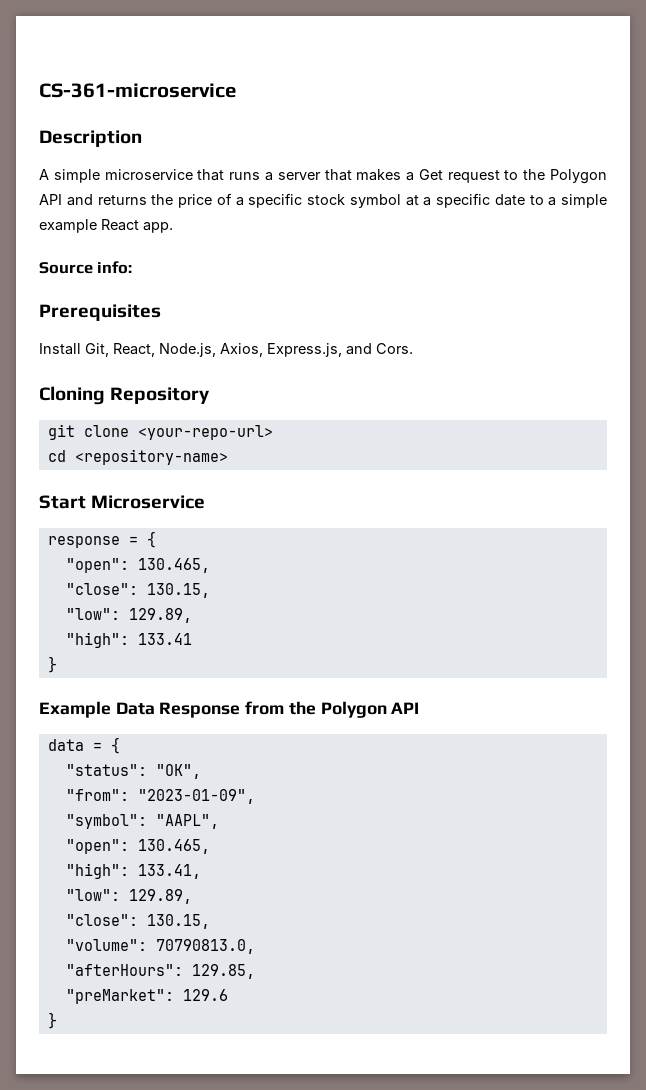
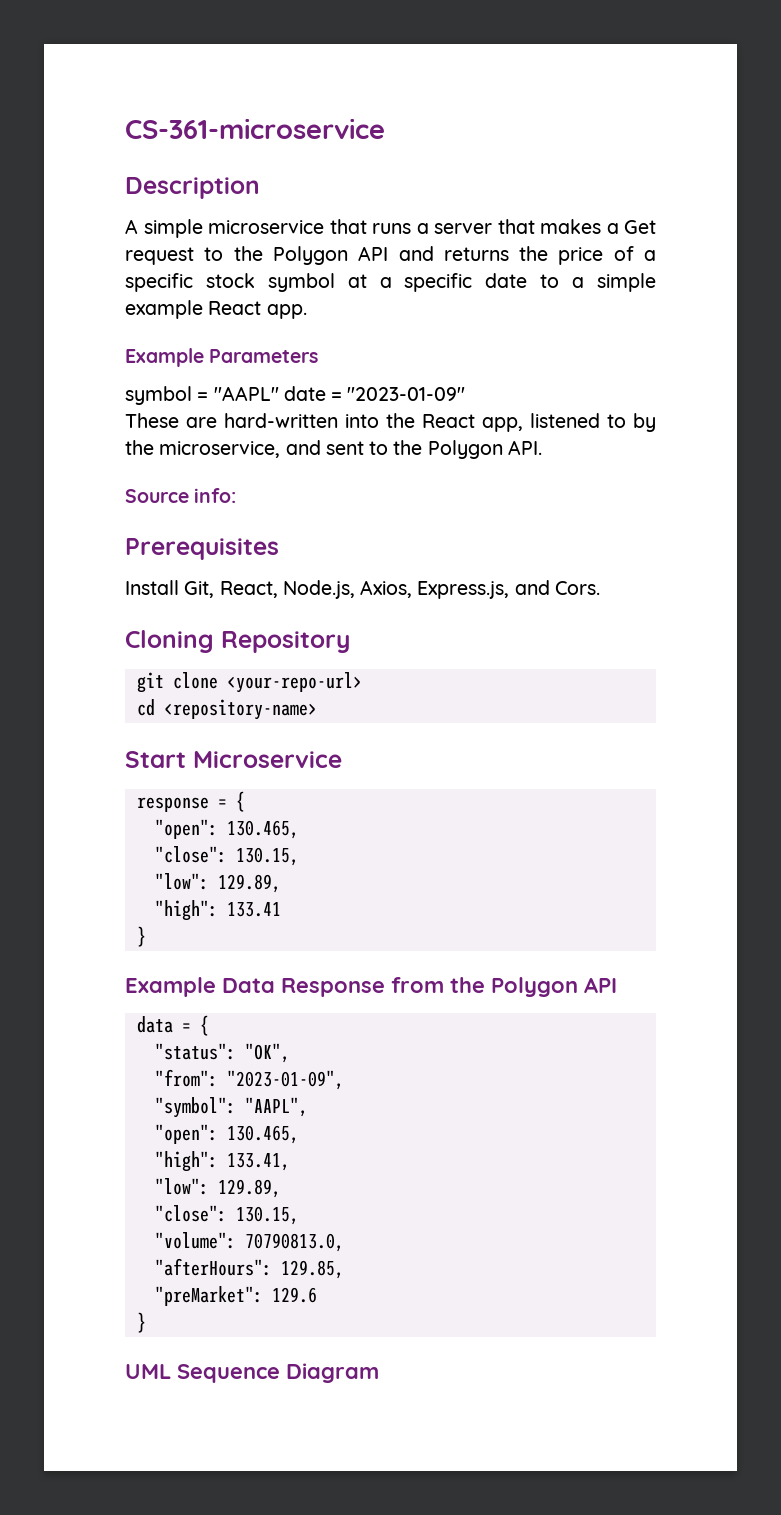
+ Example Parameters
+ symbol = "AAPL" date = "2023-01-09"
+ These are hard-written into the React app, listened to by the microservice, and sent to the Polygon API.
+ UML Sequence Diagram

